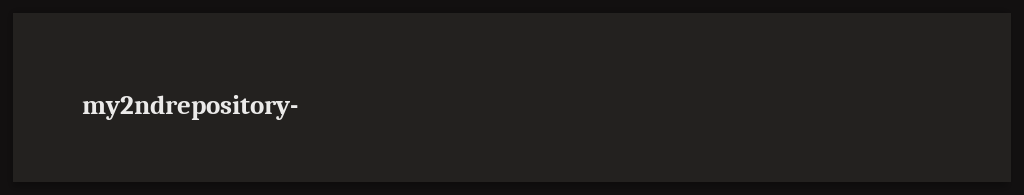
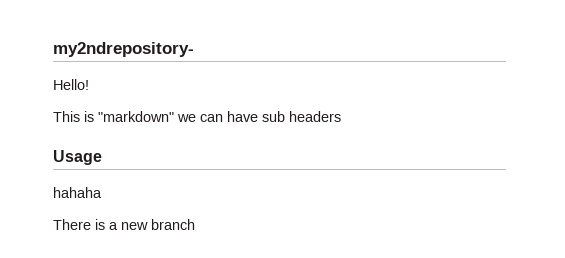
+ Hello!
+ This is "markdown" we can have sub headers
+ Usage
+ hahaha
+ There is a new branch

